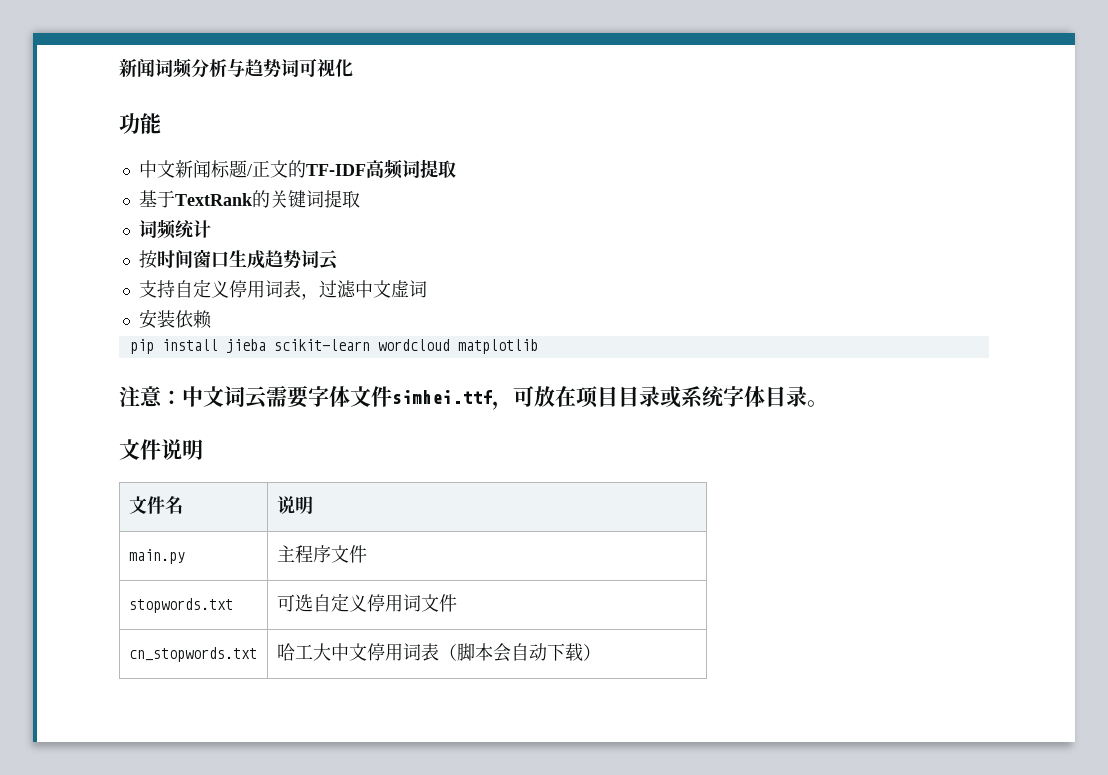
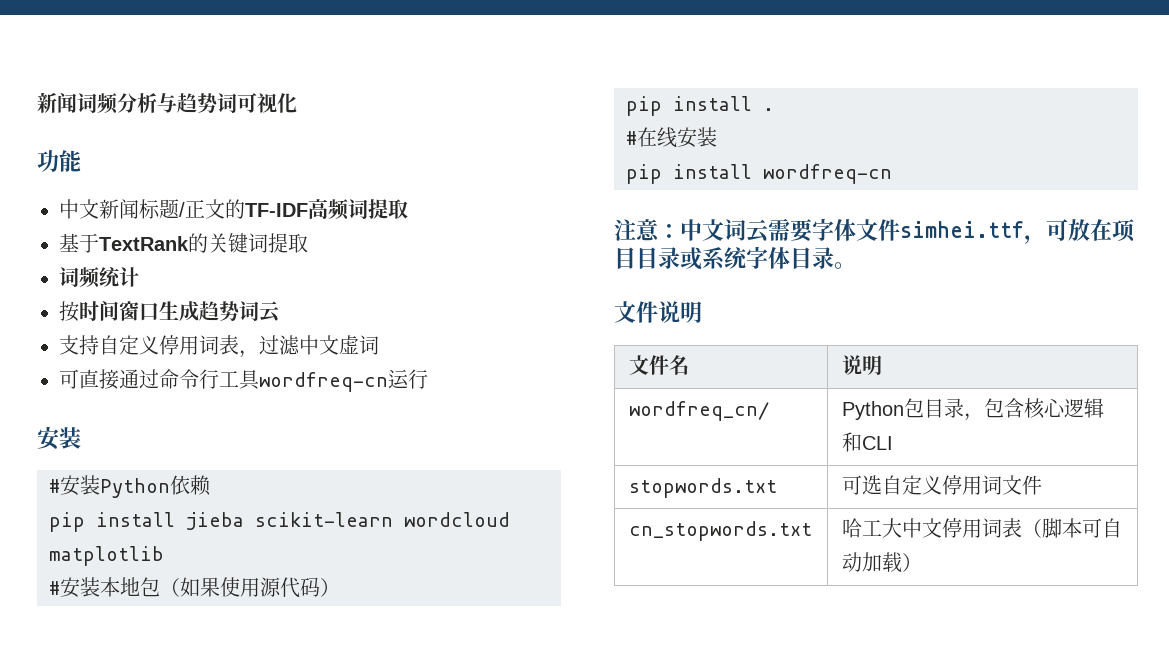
- 安装依赖
+ 可直接通过命令行工具wordfreq-cn运行
+ 安装
+ #安装Python依赖
+ #安装本地包（如果使用源代码）
+ pip install .
+ #在线安装
+ pip install wordfreq-cn
- main.py | 主程序文件
+ wordfreq_cn/ | Python包目录，包含核心逻辑和CLI
- cn_stopwords.txt | 哈工大中文停用词表（脚本会自动下载）
+ cn_stopwords.txt | 哈工大中文停用词表（脚本可自动加载）

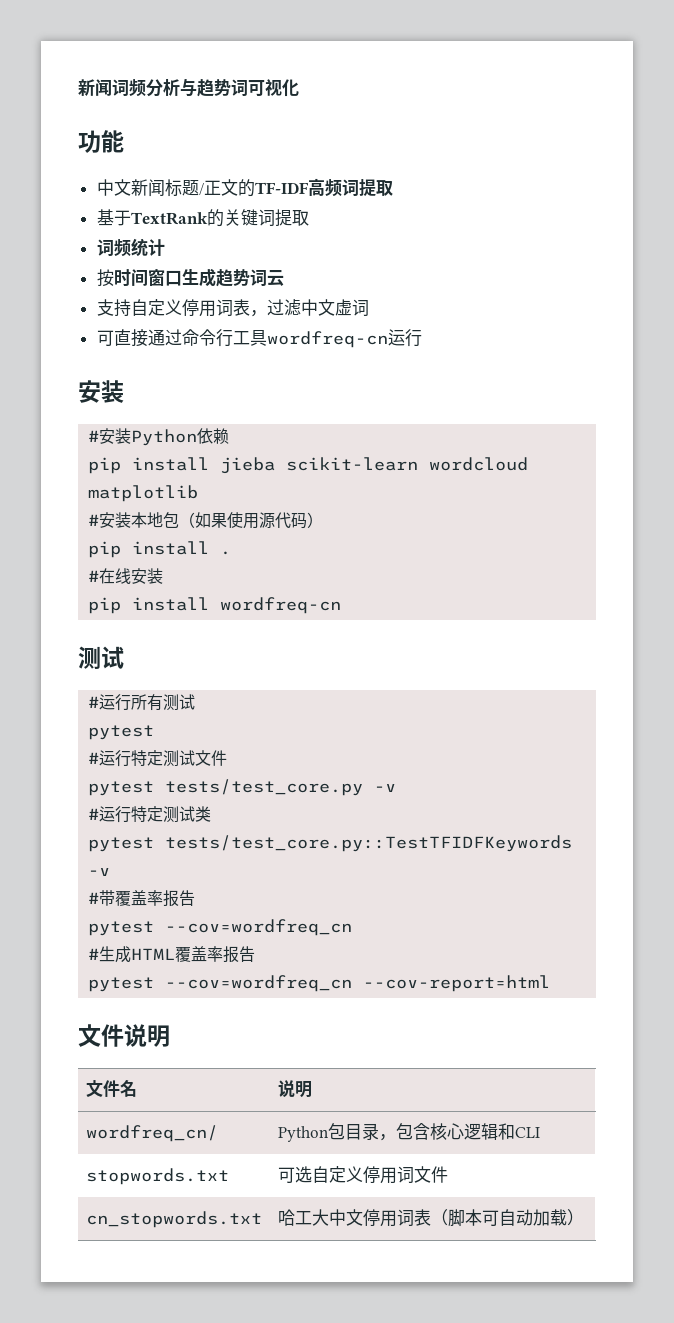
  pip install wordfreq-cn
- 注意：中文词云需要字体文件simhei.ttf，可放在项目目录或系统字体目录。
+ 测试
+ #运行所有测试
+ pytest
+ #运行特定测试文件
+ pytest tests/test_core.py -v
+ #运行特定测试类
+ pytest tests/test_core.py::TestTFIDFKeywords -v
+ #带覆盖率报告
+ pytest --cov=wordfreq_cn
+ #生成HTML覆盖率报告
+ pytest --cov=wordfreq_cn --cov-report=html

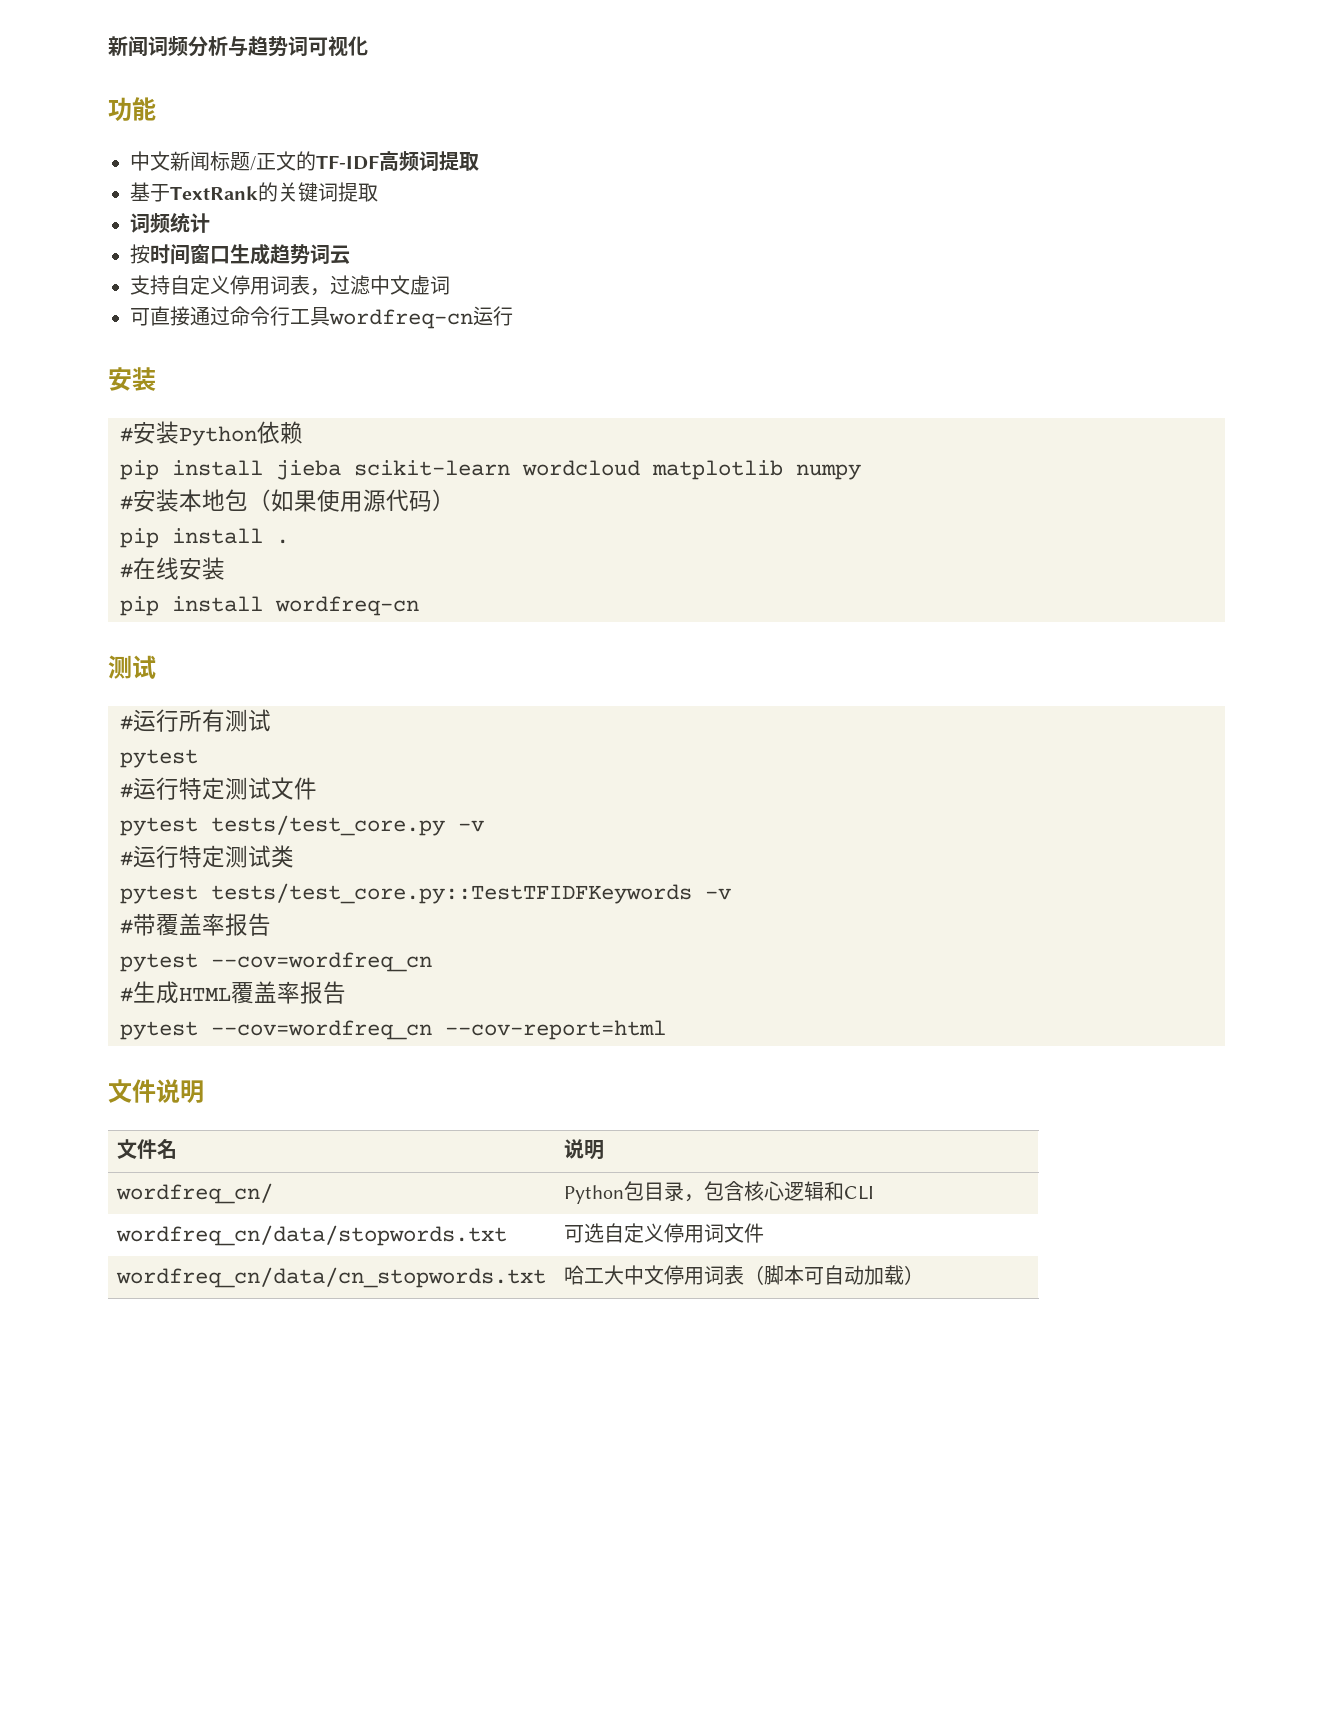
- pip install jieba scikit-learn wordcloud matplotlib
+ pip install jieba scikit-learn wordcloud matplotlib numpy
- stopwords.txt | 可选自定义停用词文件
+ wordfreq_cn/data/stopwords.txt | 可选自定义停用词文件
- cn_stopwords.txt | 哈工大中文停用词表（脚本可自动加载）
+ wordfreq_cn/data/cn_stopwords.txt | 哈工大中文停用词表（脚本可自动加载）

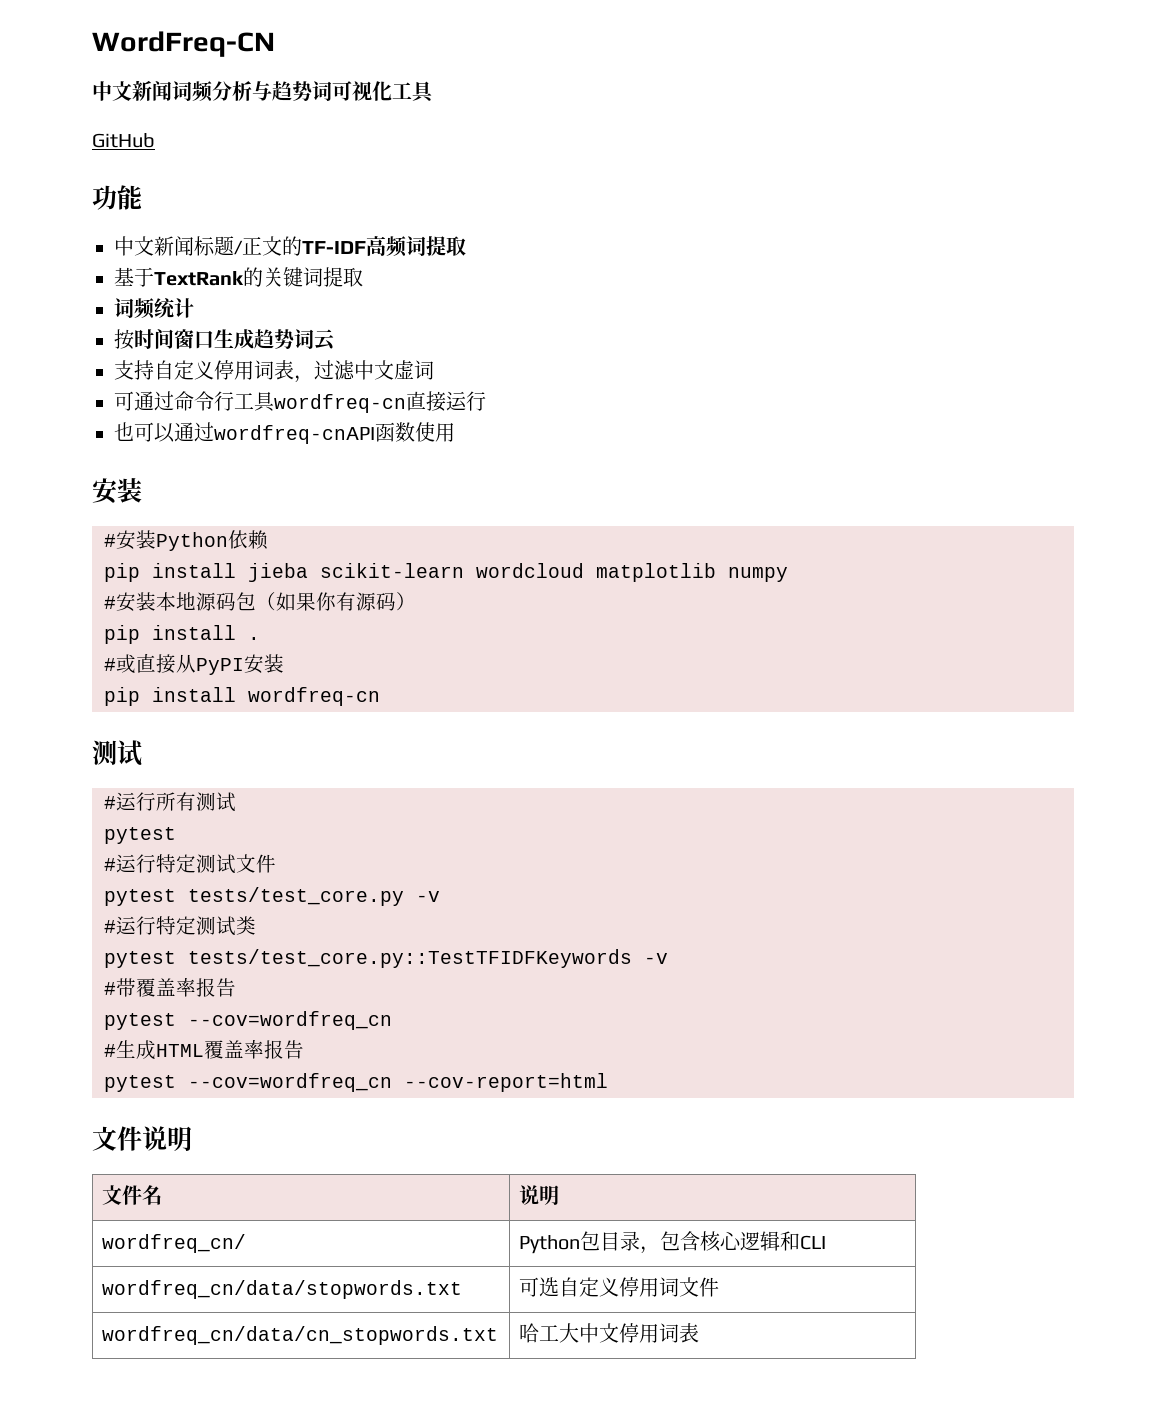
- 新闻词频分析与趋势词可视化
+ WordFreq-CN
+ 中文新闻词频分析与趋势词可视化工具
+ GitHub
- 可直接通过命令行工具wordfreq-cn运行
+ 可通过命令行工具wordfreq-cn直接运行
+ 也可以通过wordfreq-cnAPI函数使用
- #安装本地包（如果使用源代码）
+ #安装本地源码包（如果你有源码）
- #在线安装
+ #或直接从PyPI安装
- wordfreq_cn/data/cn_stopwords.txt | 哈工大中文停用词表（脚本可自动加载）
+ wordfreq_cn/data/cn_stopwords.txt | 哈工大中文停用词表

